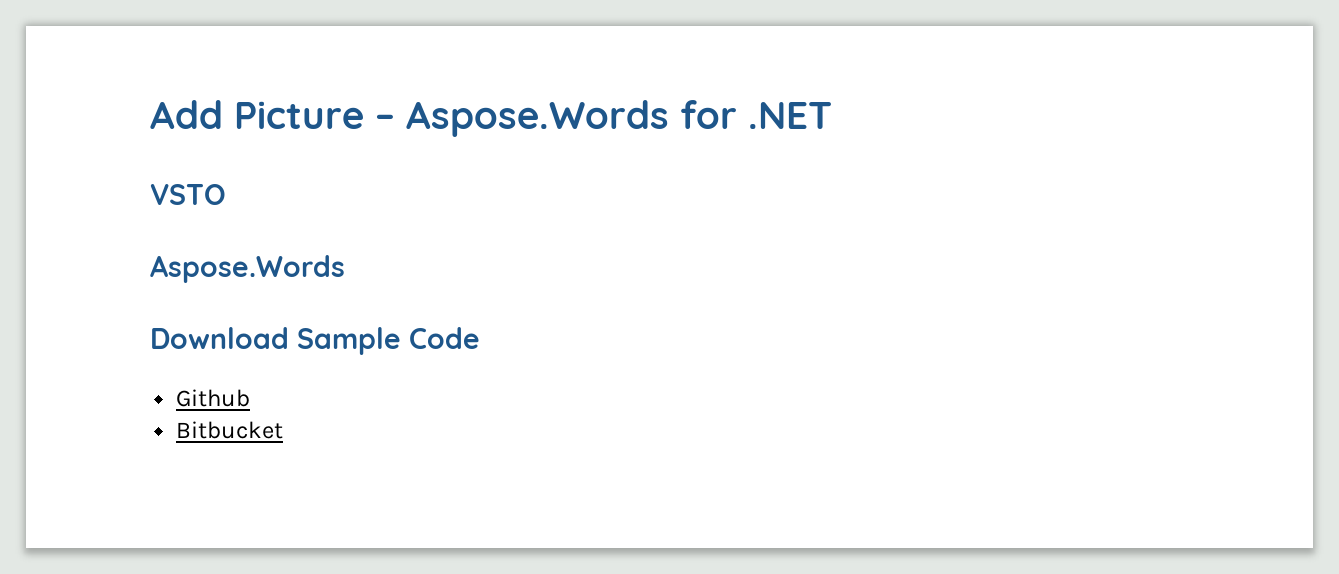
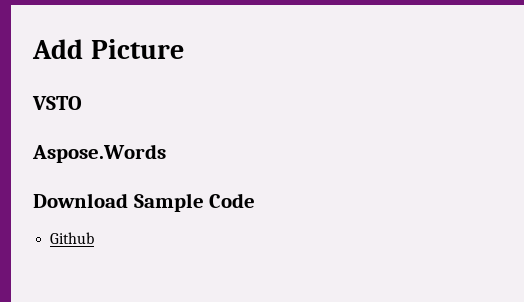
- Add Picture – Aspose.Words for .NET
+ Add Picture
- Bitbucket

